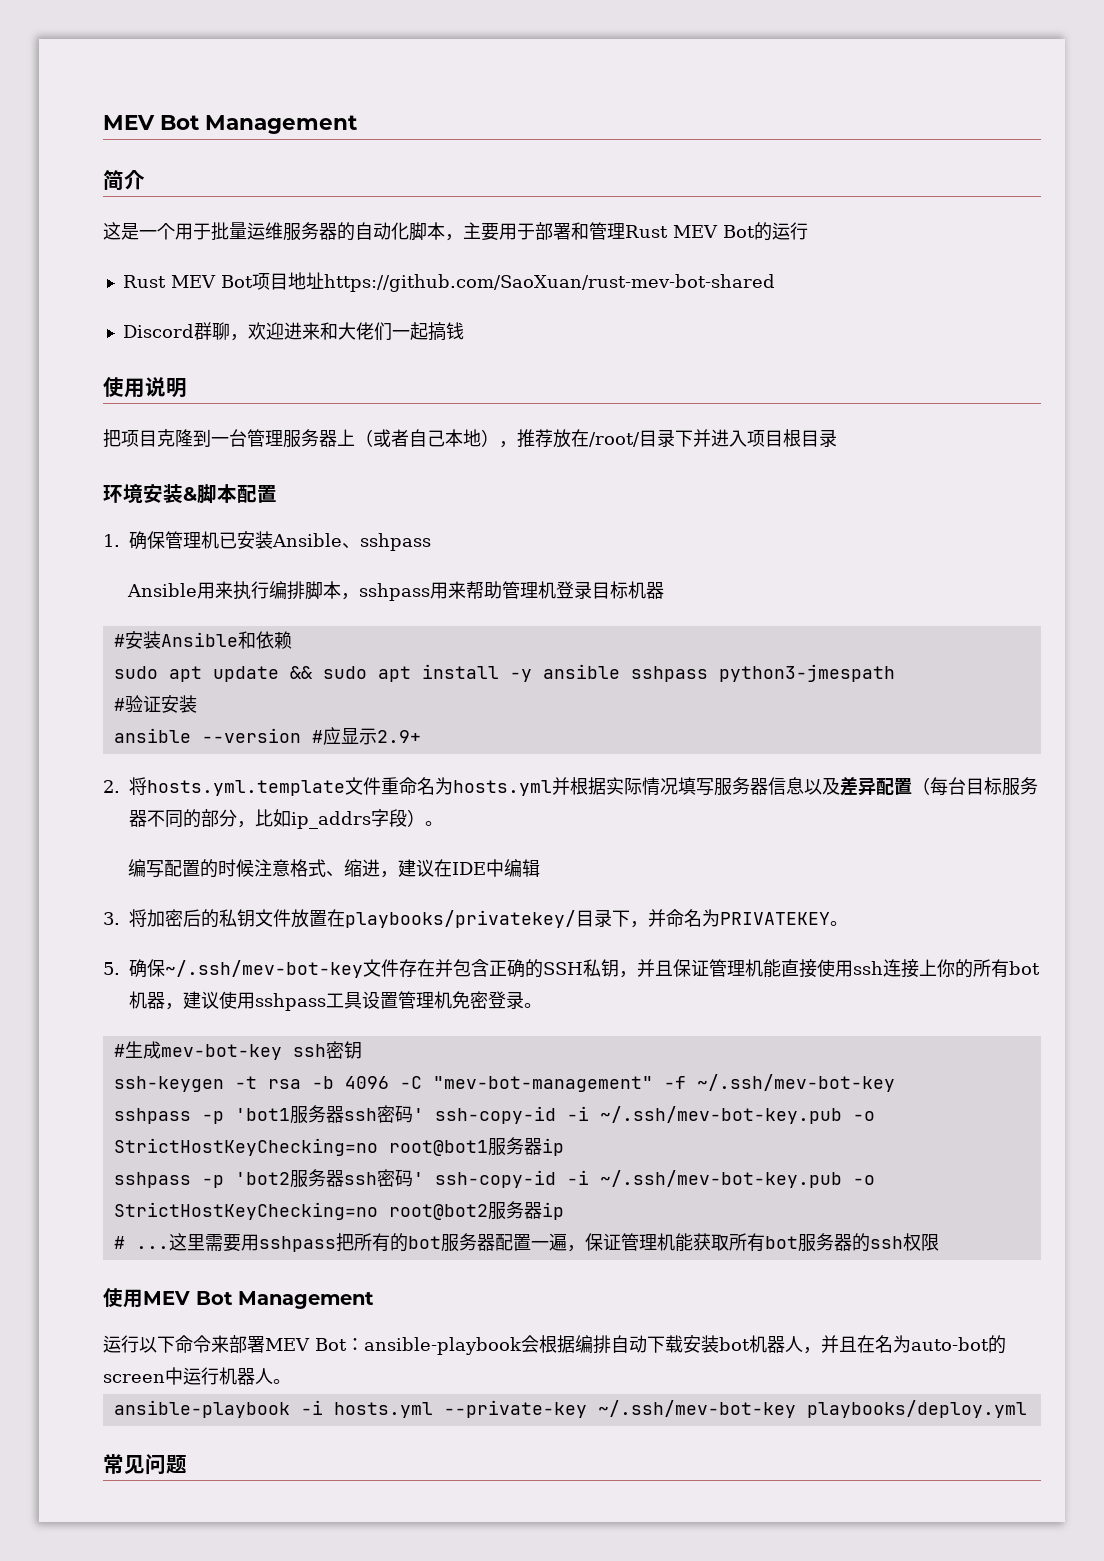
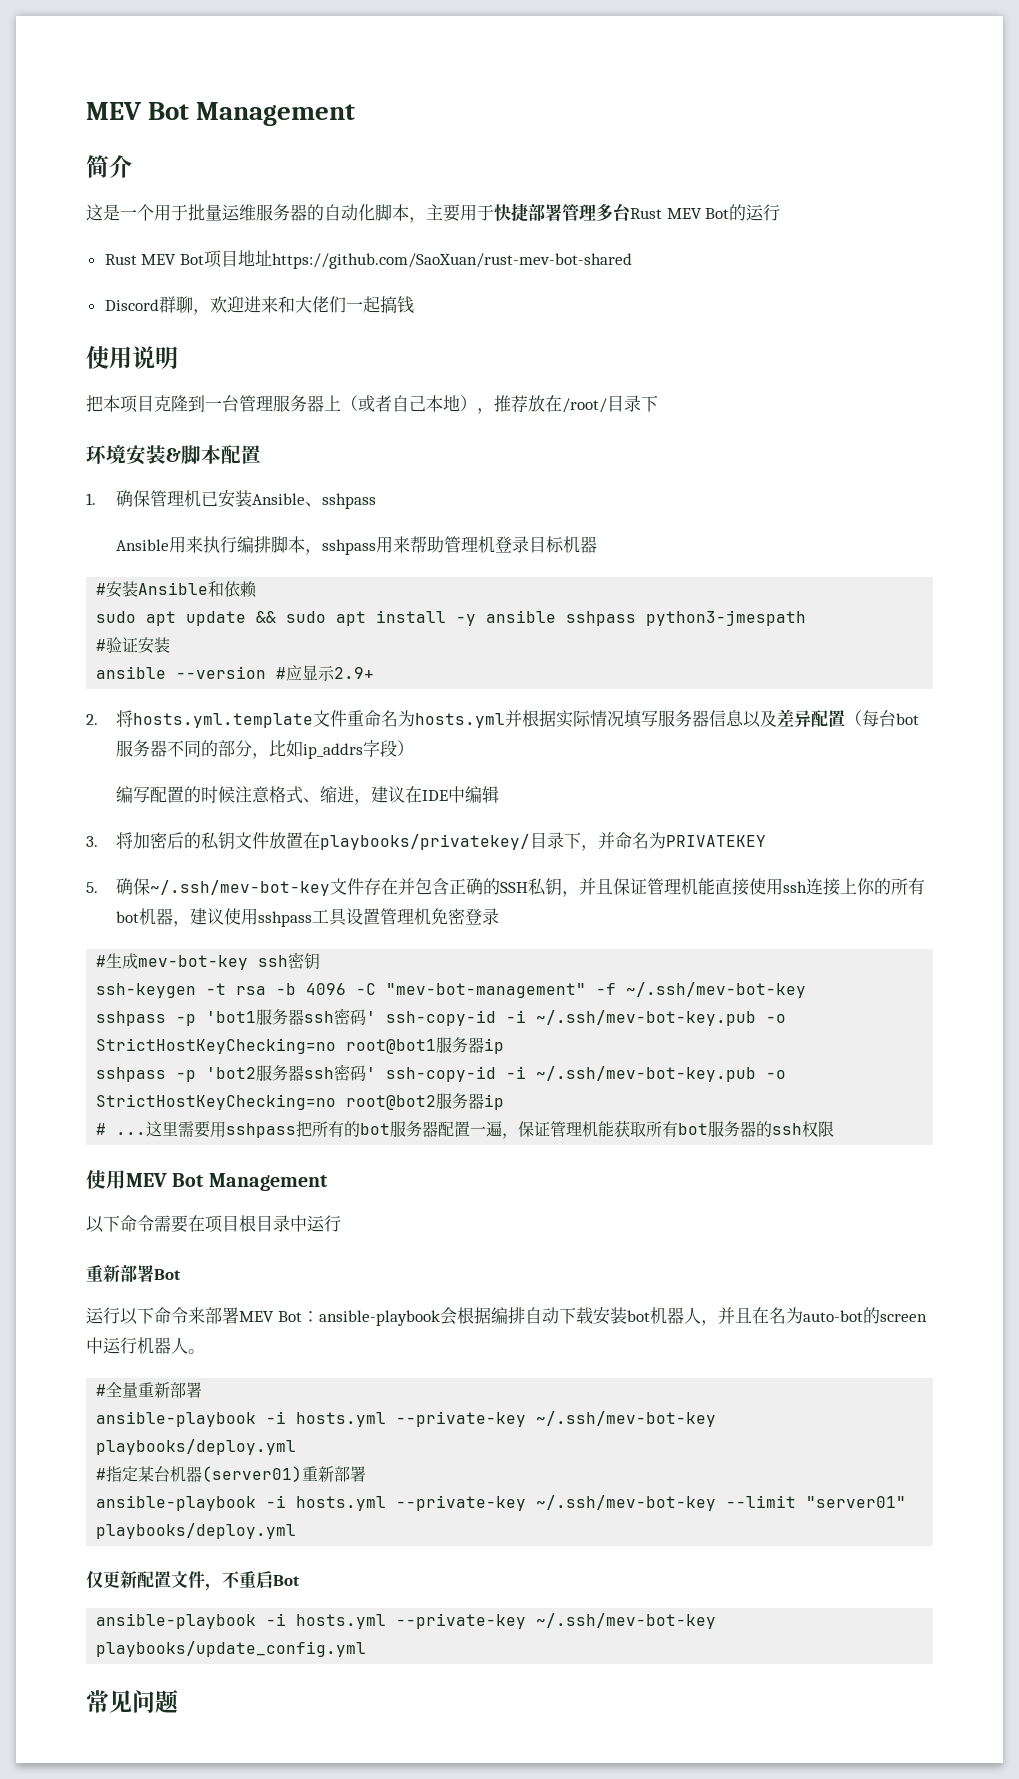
- 这是一个用于批量运维服务器的自动化脚本，主要用于部署和管理Rust MEV Bot的运行
+ 这是一个用于批量运维服务器的自动化脚本，主要用于快捷部署管理多台Rust MEV Bot的运行
- 把项目克隆到一台管理服务器上（或者自己本地），推荐放在/root/目录下并进入项目根目录
+ 把本项目克隆到一台管理服务器上（或者自己本地），推荐放在/root/目录下
- 2.将hosts.yml.template文件重命名为hosts.yml并根据实际情况填写服务器信息以及差异配置（每台目标服务器不同的部分，比如ip_addrs字段）。
+ 2.将hosts.yml.template文件重命名为hosts.yml并根据实际情况填写服务器信息以及差异配置（每台bot服务器不同的部分，比如ip_addrs字段）
- 3.将加密后的私钥文件放置在playbooks/privatekey/目录下，并命名为PRIVATEKEY。
+ 3.将加密后的私钥文件放置在playbooks/privatekey/目录下，并命名为PRIVATEKEY
- 5.确保~/.ssh/mev-bot-key文件存在并包含正确的SSH私钥，并且保证管理机能直接使用ssh连接上你的所有bot机器，建议使用sshpass工具设置管理机免密登录。
+ 5.确保~/.ssh/mev-bot-key文件存在并包含正确的SSH私钥，并且保证管理机能直接使用ssh连接上你的所有bot机器，建议使用sshpass工具设置管理机免密登录
+ 以下命令需要在项目根目录中运行
+ 重新部署Bot
+ #全量重新部署
+ #指定某台机器(server01)重新部署
+ ansible-playbook -i hosts.yml --private-key ~/.ssh/mev-bot-key --limit "server01" playbooks/deploy.yml
+ 仅更新配置文件，不重启Bot
+ ansible-playbook -i hosts.yml --private-key ~/.ssh/mev-bot-key playbooks/update_config.yml

